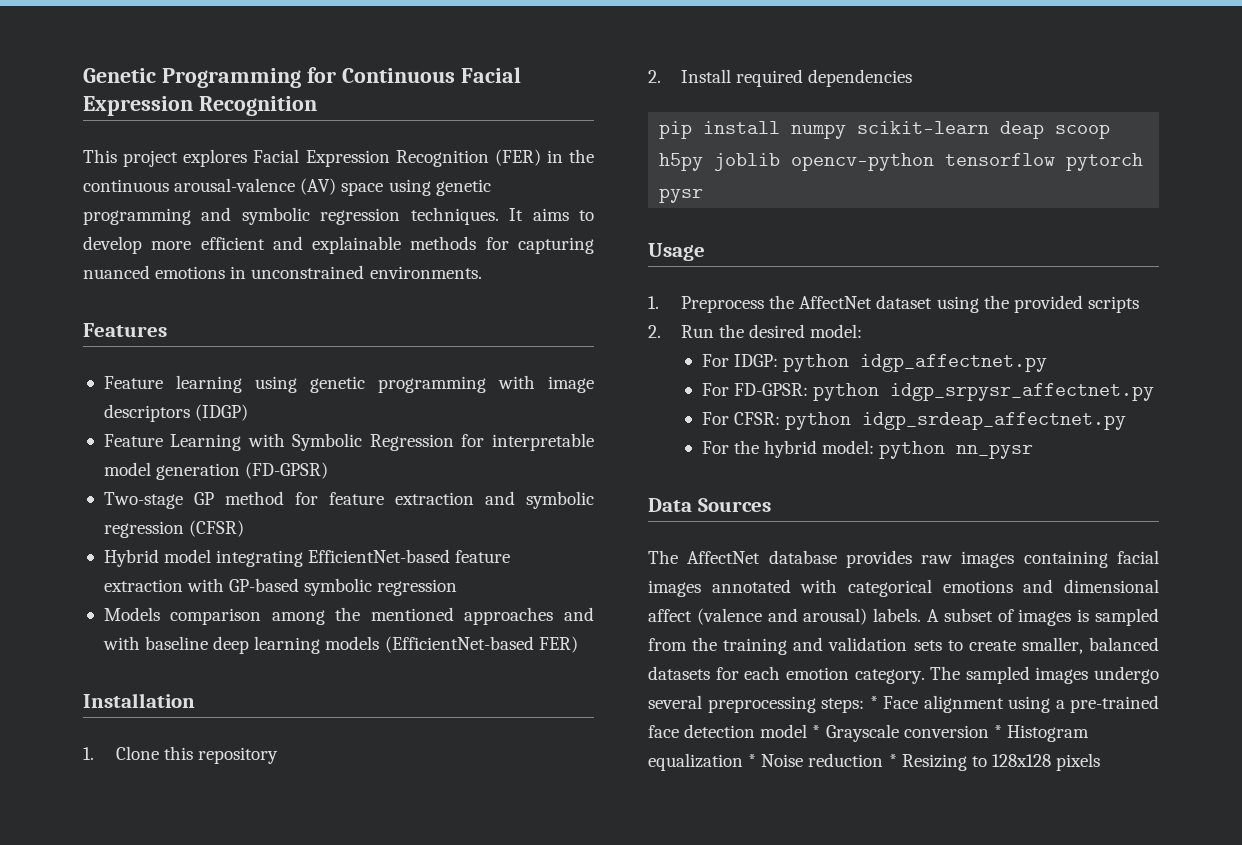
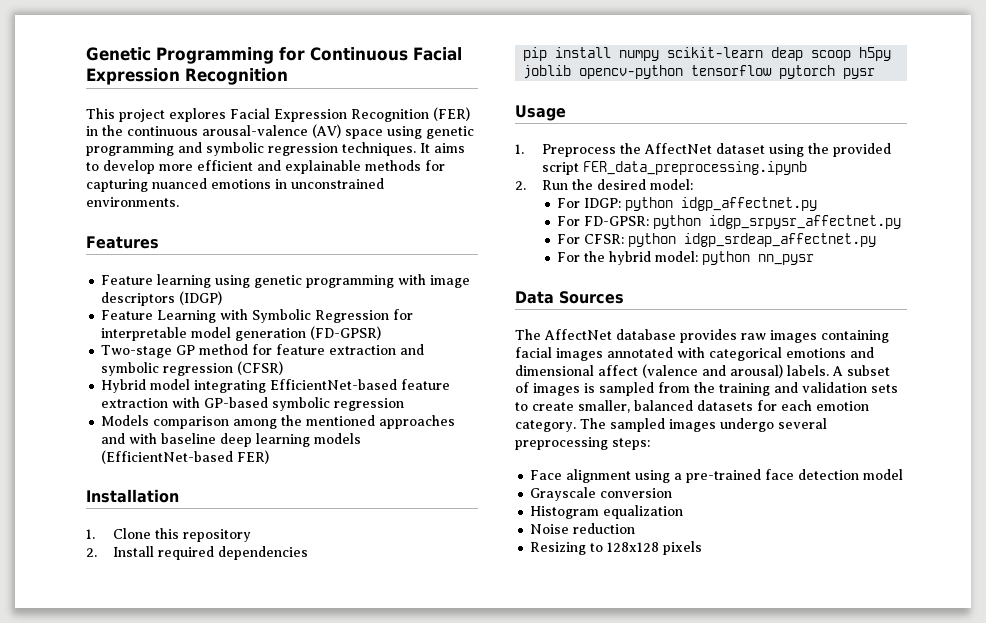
- 1. Preprocess the AffectNet dataset using the provided scripts
+ 1. Preprocess the AffectNet dataset using the provided script FER_data_preprocessing.ipynb
- The sampled images undergo several preprocessing steps: * Face alignment using a pre-trained face detection model * Grayscale conversion * Histogram equalization * Noise reduction * Resizing to 128x128 pixels
+ The sampled images undergo several preprocessing steps:
+ Face alignment using a pre-trained face detection model
+ Grayscale conversion
+ Histogram equalization
+ Noise reduction
+ Resizing to 128x128 pixels

